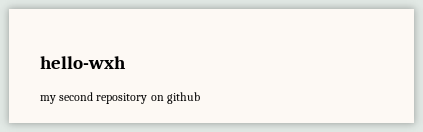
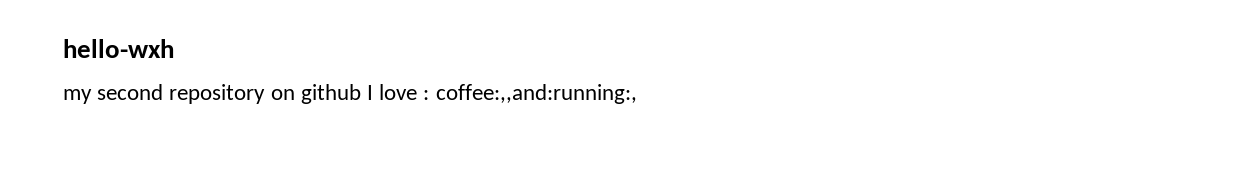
- my second repository on github
+ my second repository on github I love : coffee:,,and:running:,

